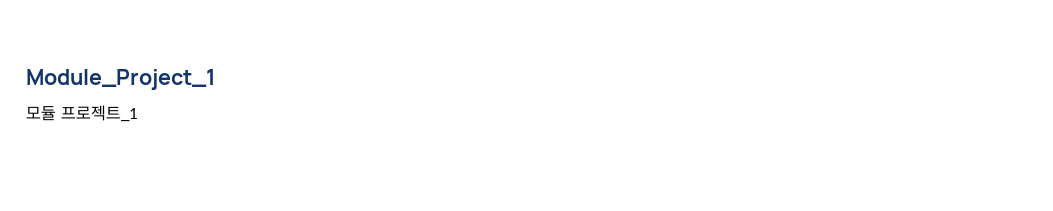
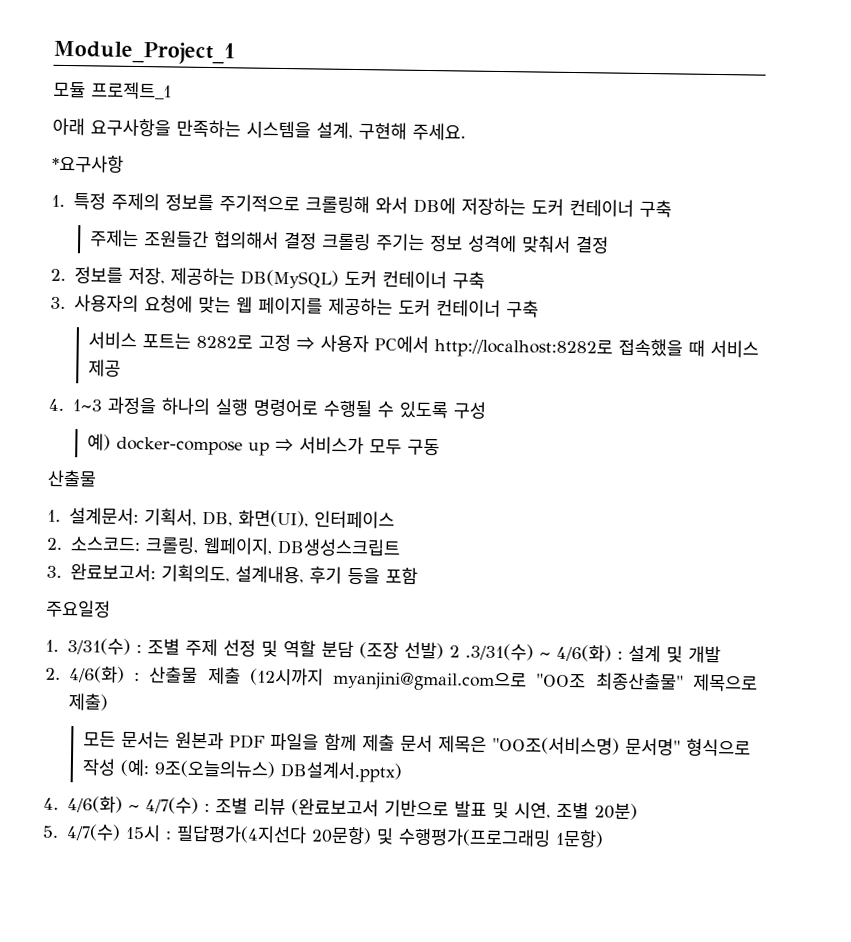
+ 아래 요구사항을 만족하는 시스템을 설계, 구현해 주세요.
+ *요구사항
+ 1. 특정 주제의 정보를 주기적으로 크롤링해 와서 DB에 저장하는 도커 컨테이너 구축
+ 주제는 조원들간 협의해서 결정 크롤링 주기는 정보 성격에 맞춰서 결정
+ 2. 정보를 저장, 제공하는 DB(MySQL) 도커 컨테이너 구축
+ 3. 사용자의 요청에 맞는 웹 페이지를 제공하는 도커 컨테이너 구축
+ 서비스 포트는 8282로 고정 ⇒ 사용자 PC에서 http://localhost:8282로 접속했을 때 서비스 제공
+ 4. 1~3 과정을 하나의 실행 명령어로 수행될 수 있도록 구성
+ 예) docker-compose up ⇒ 서비스가 모두 구동
+ 산출물
+ 1. 설계문서: 기획서, DB, 화면(UI), 인터페이스
+ 2. 소스코드: 크롤링, 웹페이지, DB생성스크립트
+ 3. 완료보고서: 기획의도, 설계내용, 후기 등을 포함
+ 주요일정
+ 1. 3/31(수) : 조별 주제 선정 및 역할 분담 (조장 선발) 2 .3/31(수) ~ 4/6(화) : 설계 및 개발
+ 2. 4/6(화) : 산출물 제출 (12시까지 myanjini@gmail.com으로 "OO조 최종산출물" 제목으로 제출)
+ 모든 문서는 원본과 PDF 파일을 함께 제출 문서 제목은 "OO조(서비스명) 문서명" 형식으로 작성 (예: 9조(오늘의뉴스) DB설계서.pptx)
+ 4. 4/6(화) ~ 4/7(수) : 조별 리뷰 (완료보고서 기반으로 발표 및 시연, 조별 20분)
+ 5. 4/7(수) 15시 : 필답평가(4지선다 20문항) 및 수행평가(프로그래밍 1문항)

